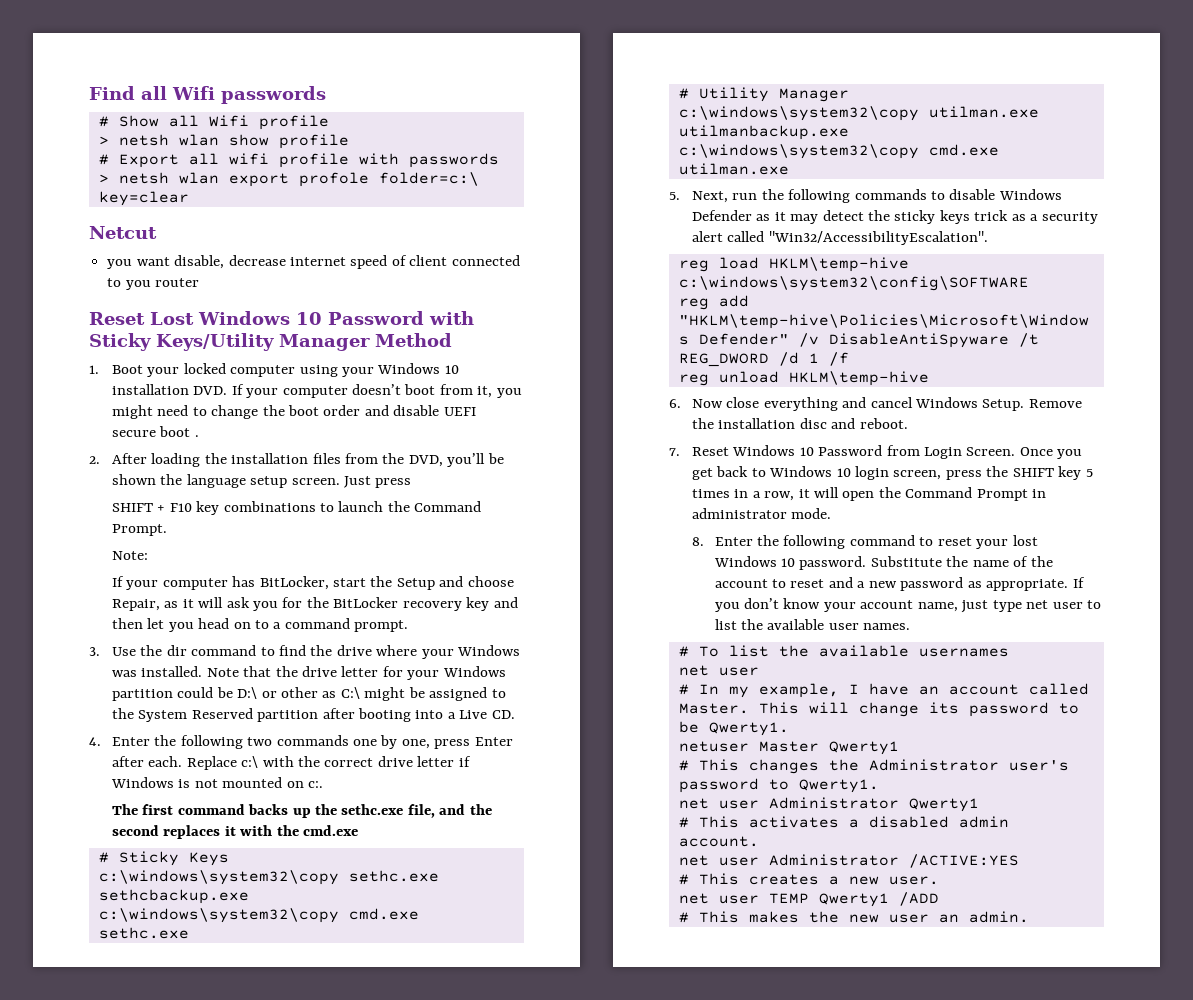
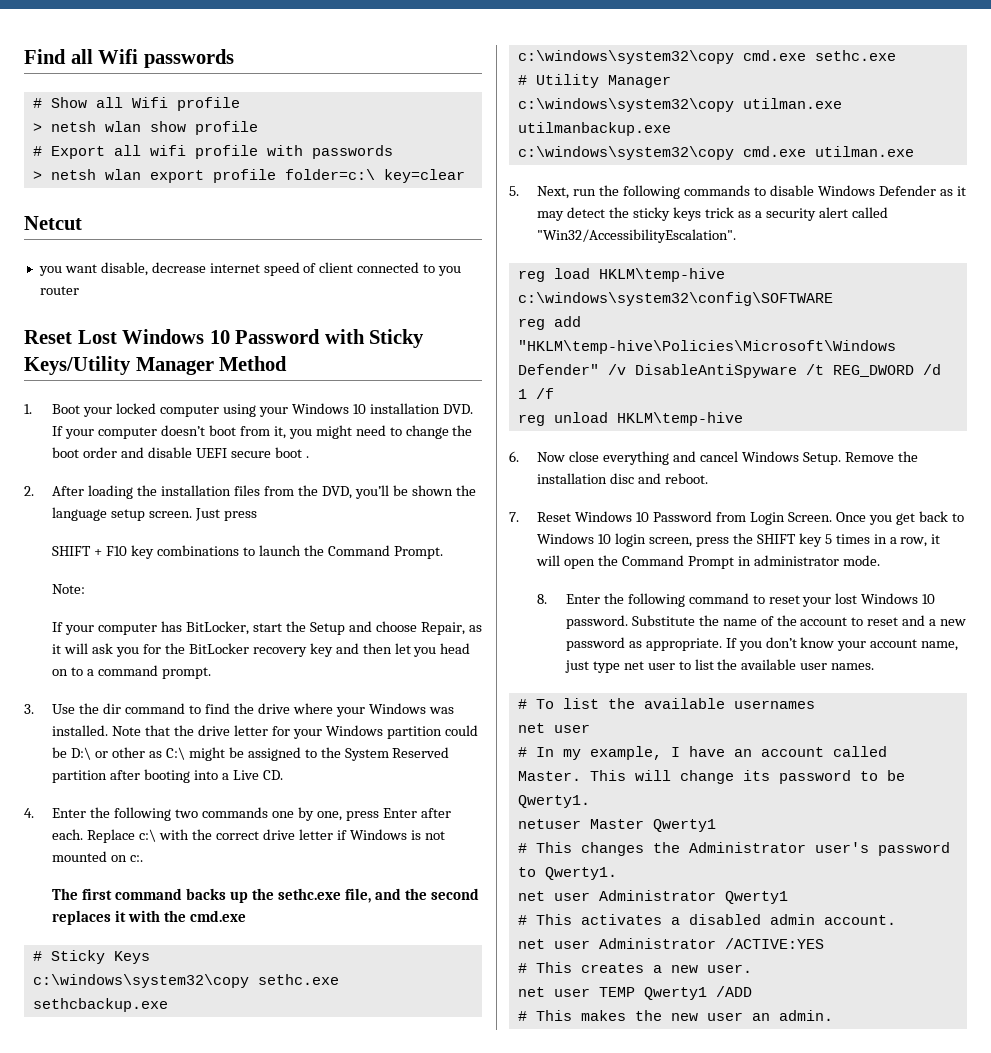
- > netsh wlan export profole folder=c:\ key=clear
+ > netsh wlan export profile folder=c:\ key=clear

